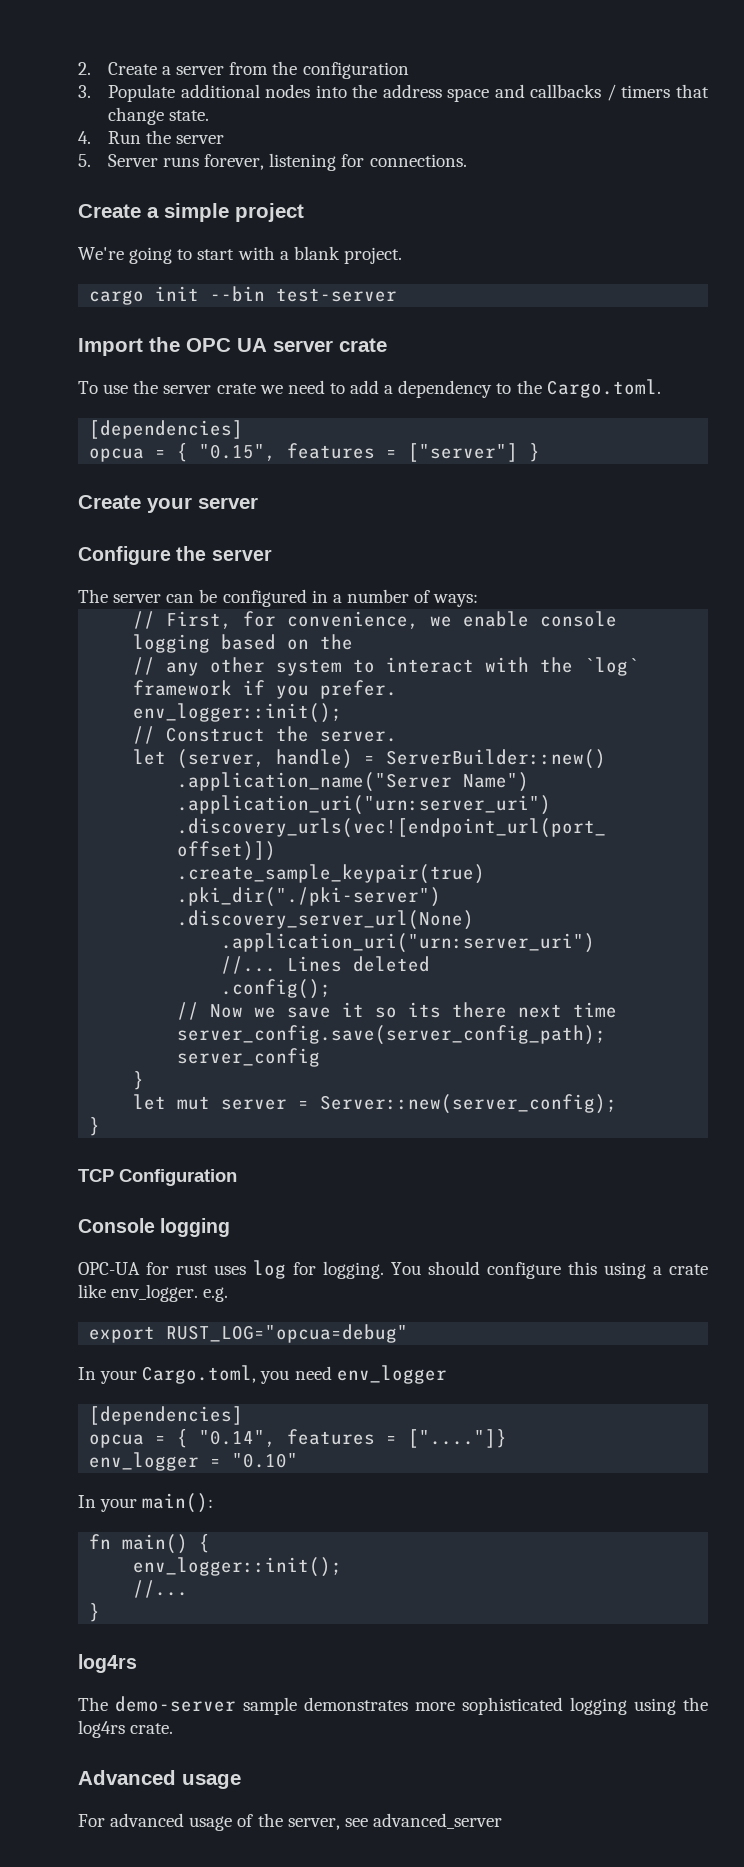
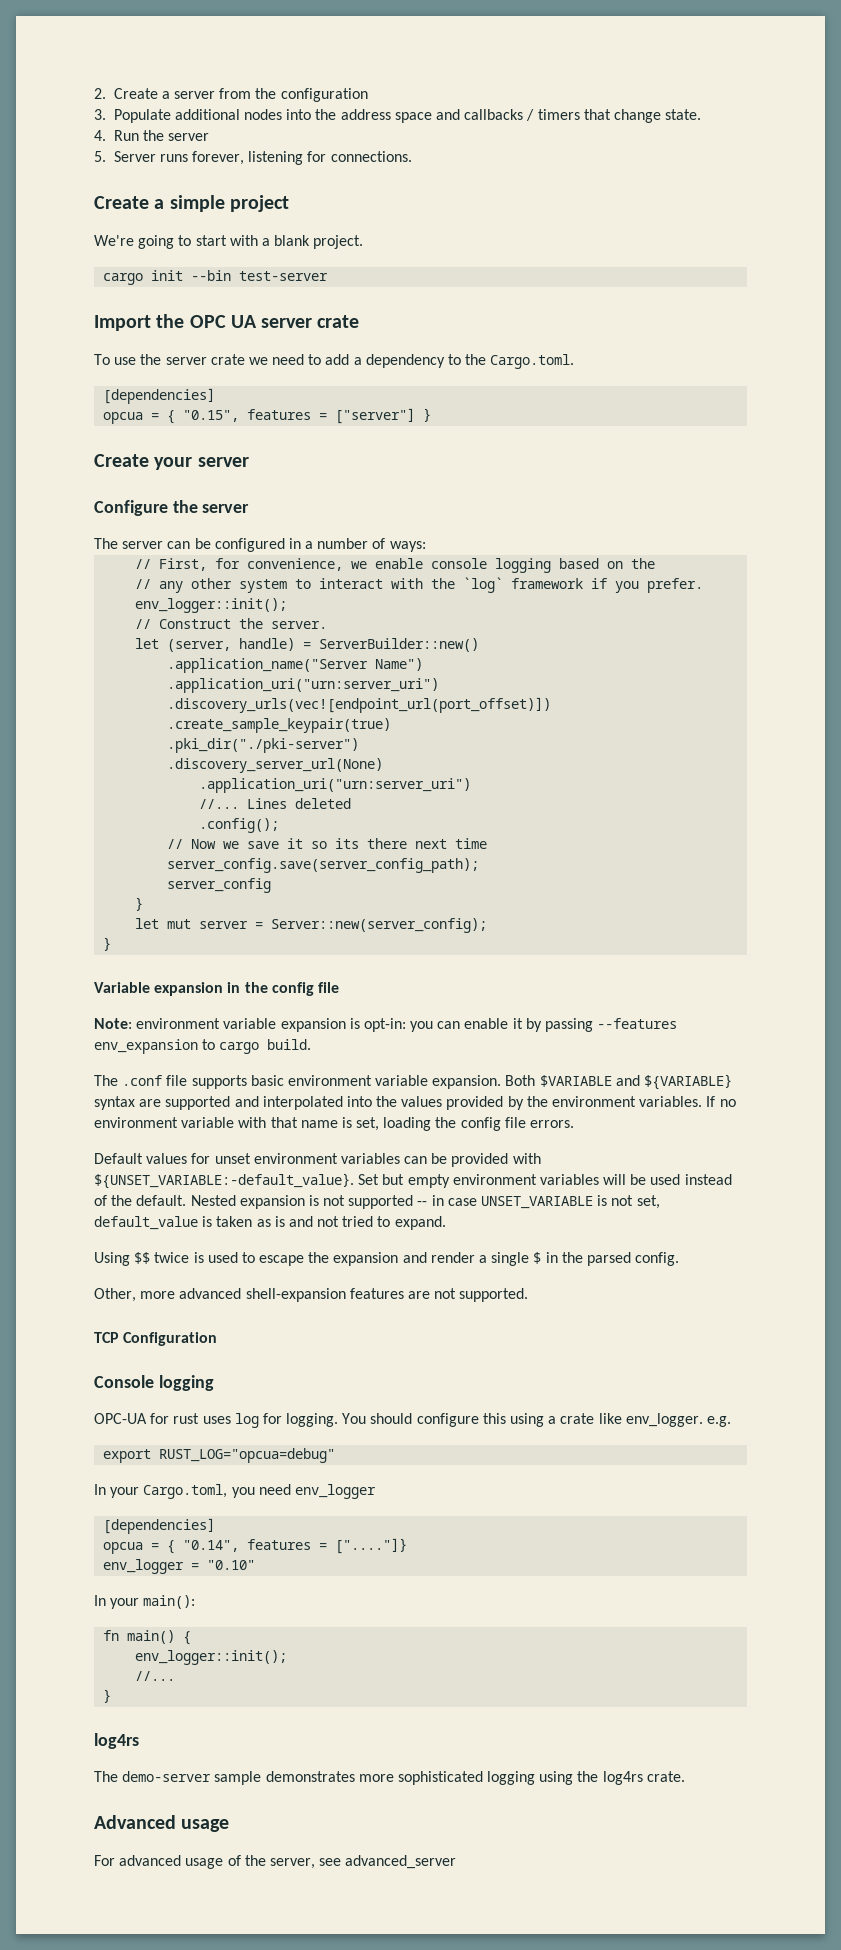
+ Variable expansion in the config file
+ Note: environment variable expansion is opt-in: you can enable it by passing --features env_expansion to cargo build.
+ The .conf file supports basic environment variable expansion. Both $VARIABLE and ${VARIABLE} syntax are supported and interpolated into the values provided by the environment variables. If no environment variable with that name is set, loading the config file errors.
+ Default values for unset environment variables can be provided with ${UNSET_VARIABLE:-default_value}. Set but empty environment variables will be used instead of the default. Nested expansion is not supported -- in case UNSET_VARIABLE is not set, default_value is taken as is and not tried to expand.
+ Using $$ twice is used to escape the expansion and render a single $ in the parsed config.
+ Other, more advanced shell-expansion features are not supported.

